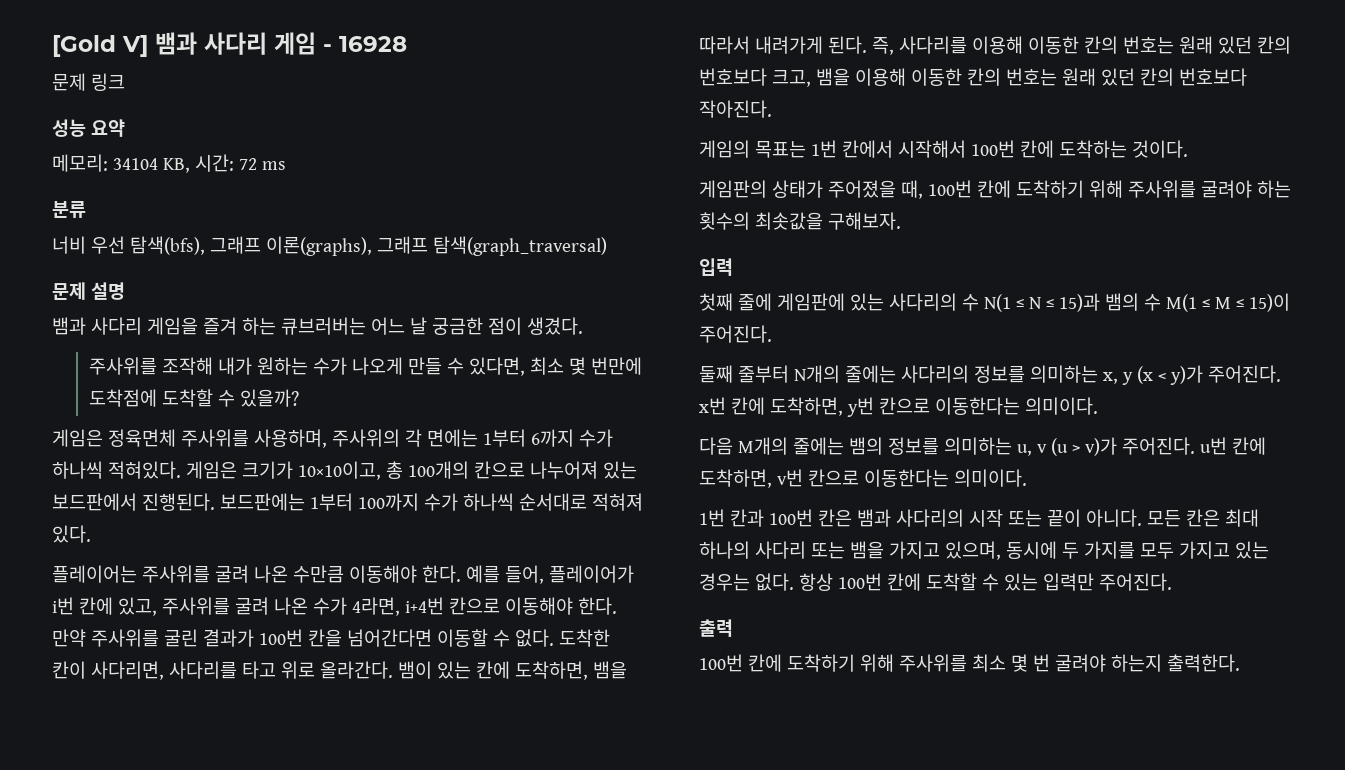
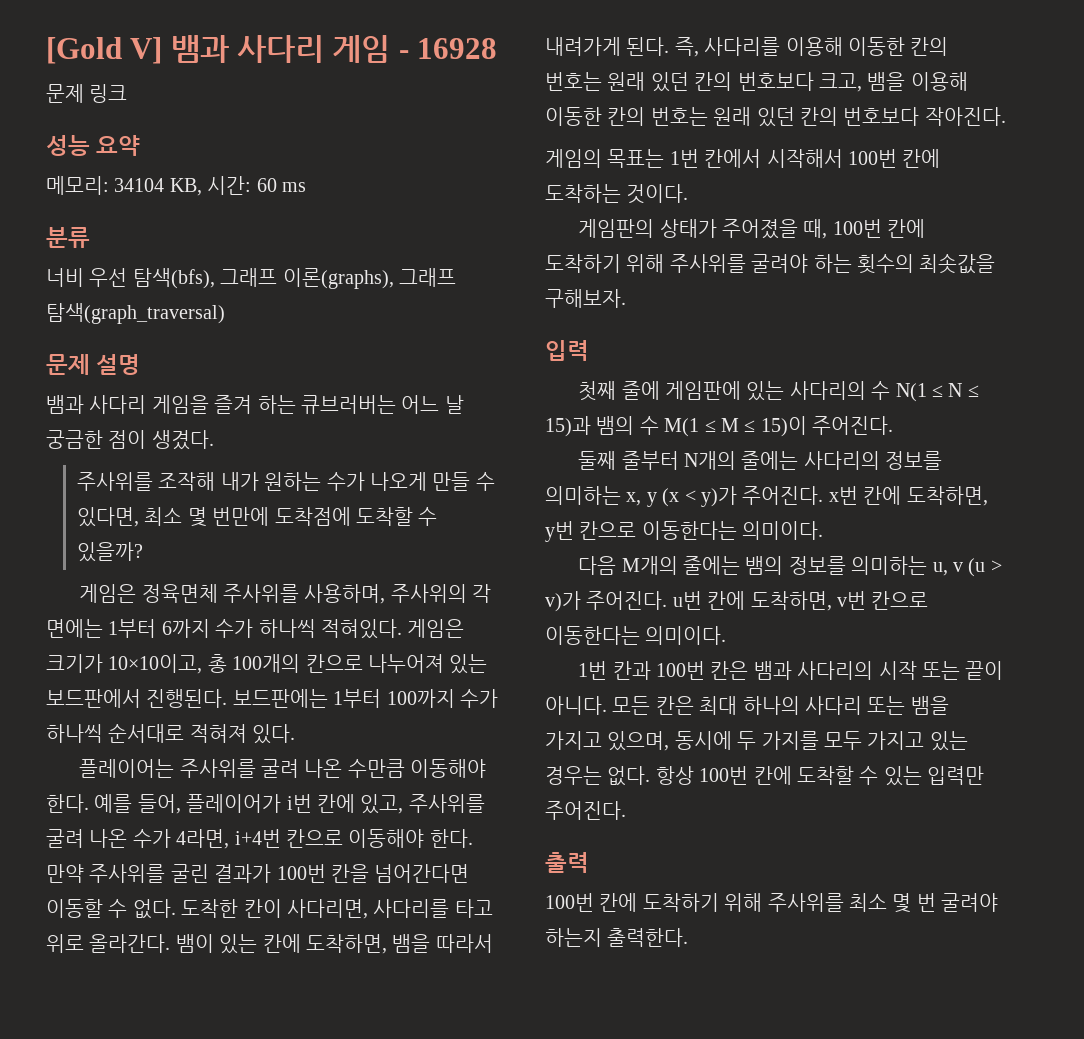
- 메모리: 34104 KB, 시간: 72 ms
+ 메모리: 34104 KB, 시간: 60 ms

